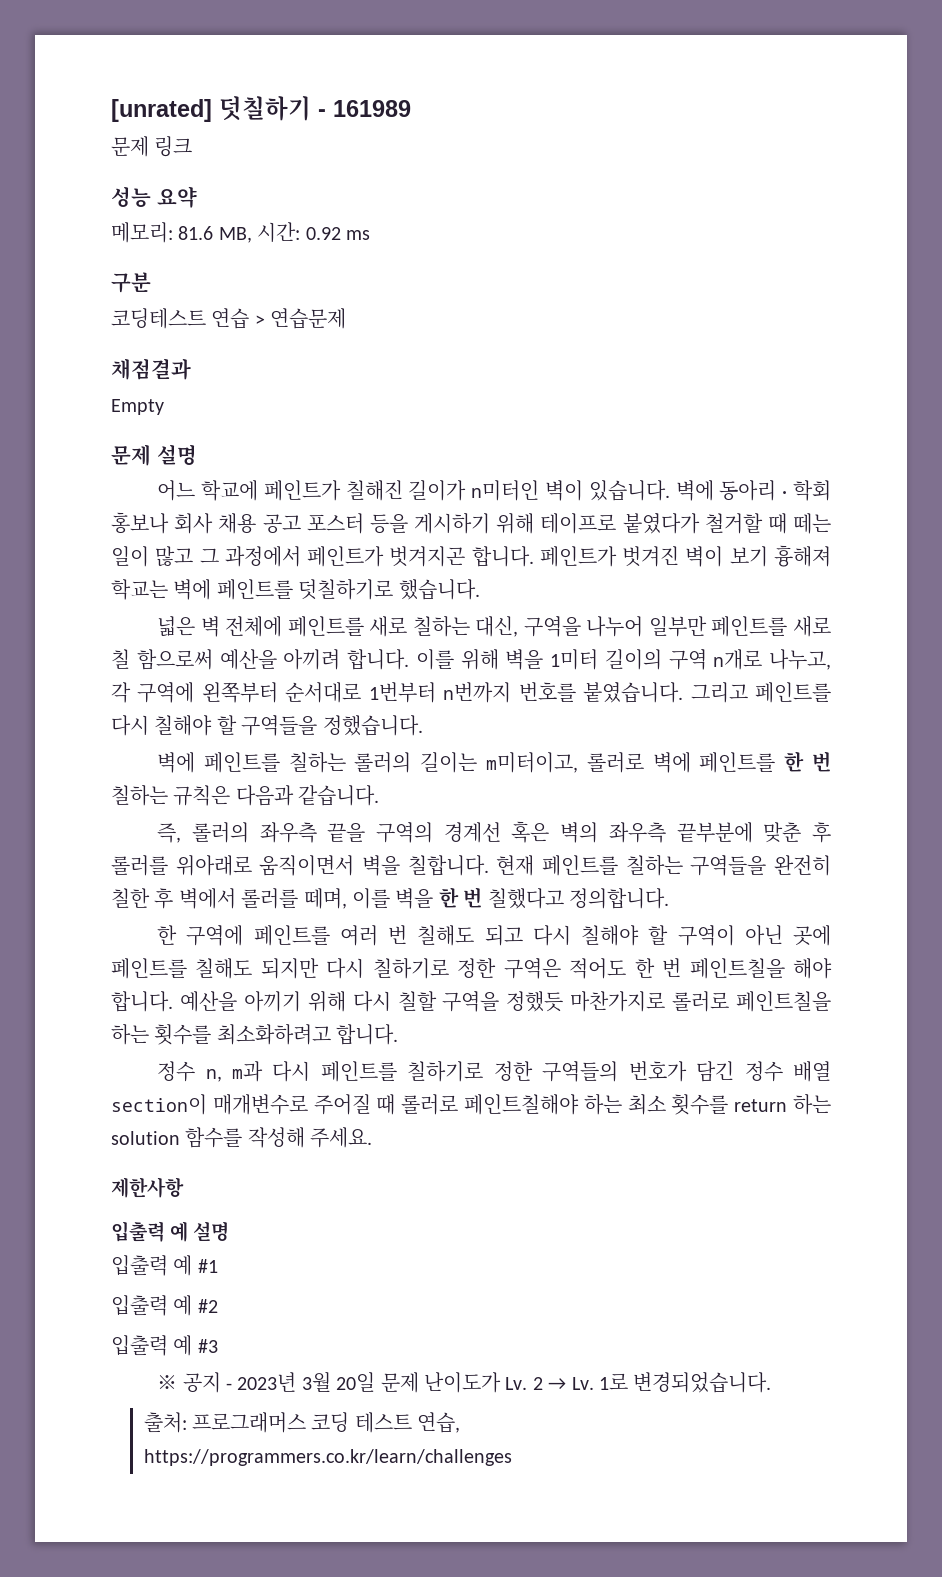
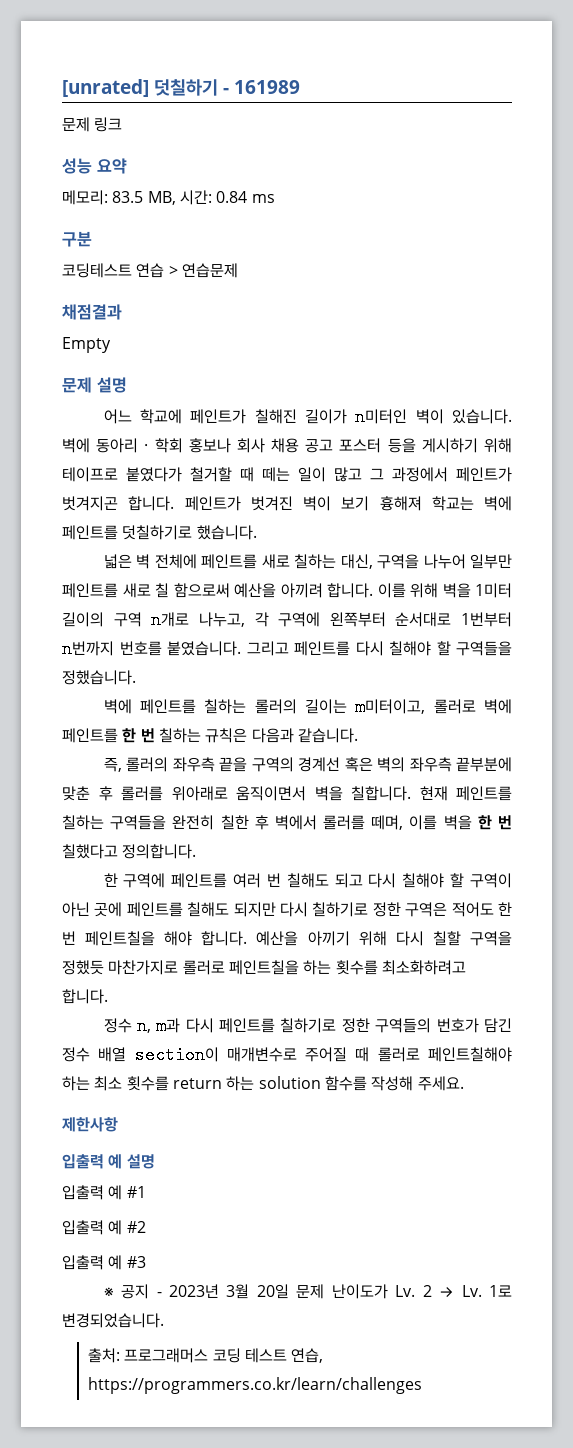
- 메모리: 81.6 MB, 시간: 0.92 ms
+ 메모리: 83.5 MB, 시간: 0.84 ms

